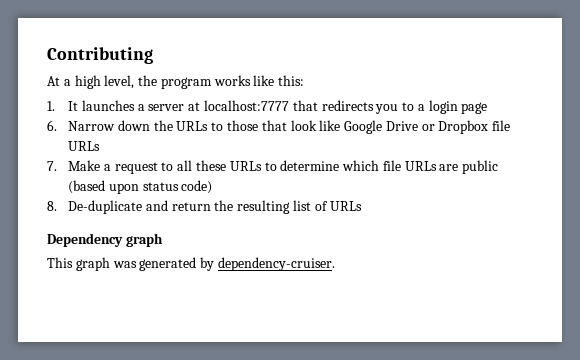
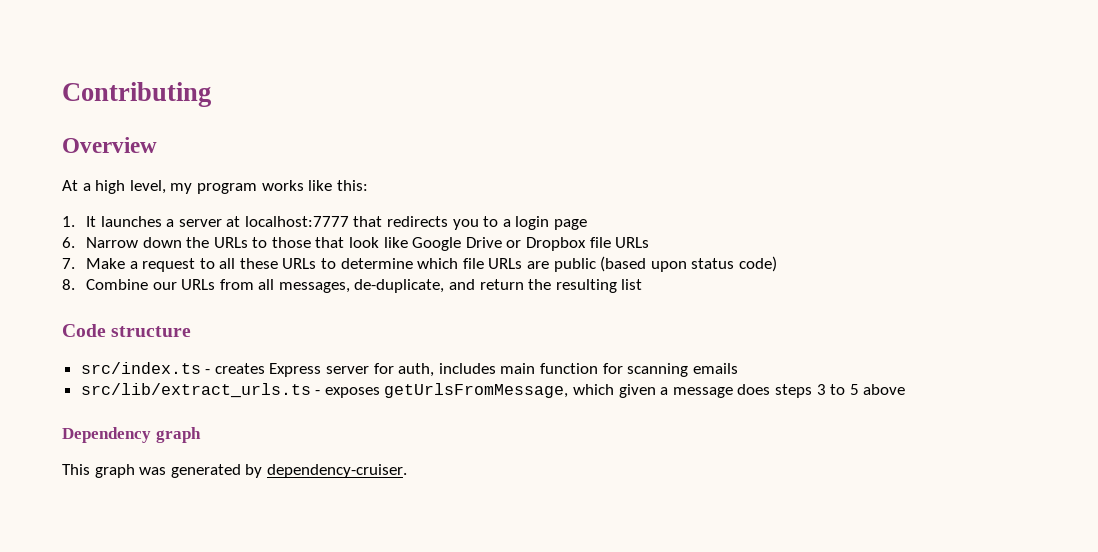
+ Overview
- At a high level, the program works like this:
+ At a high level, my program works like this:
- 8. De-duplicate and return the resulting list of URLs
+ 8. Combine our URLs from all messages, de-duplicate, and return the resulting list
+ Code structure
+ src/index.ts - creates Express server for auth, includes main function for scanning emails
+ src/lib/extract_urls.ts - exposes getUrlsFromMessage, which given a message does steps 3 to 5 above

